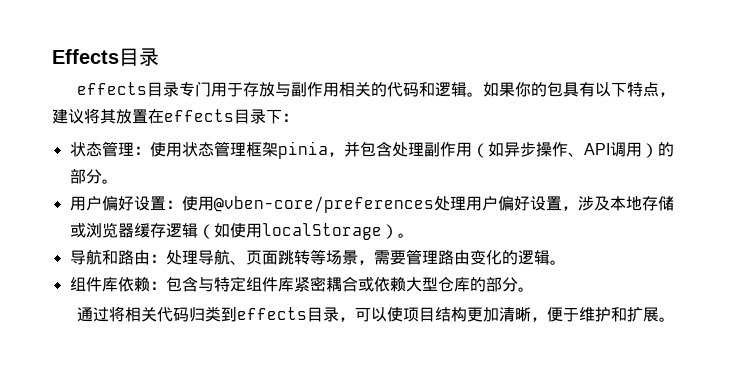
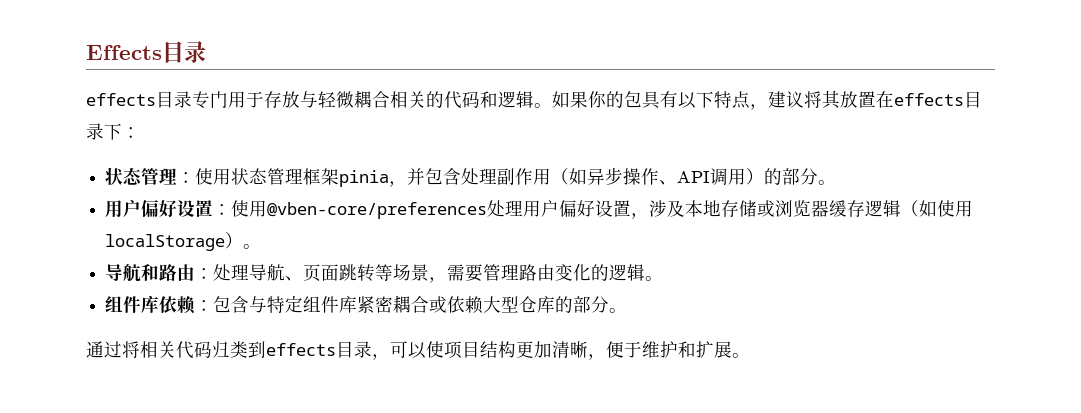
- effects目录专门用于存放与副作用相关的代码和逻辑。
+ effects目录专门用于存放与轻微耦合相关的代码和逻辑。

